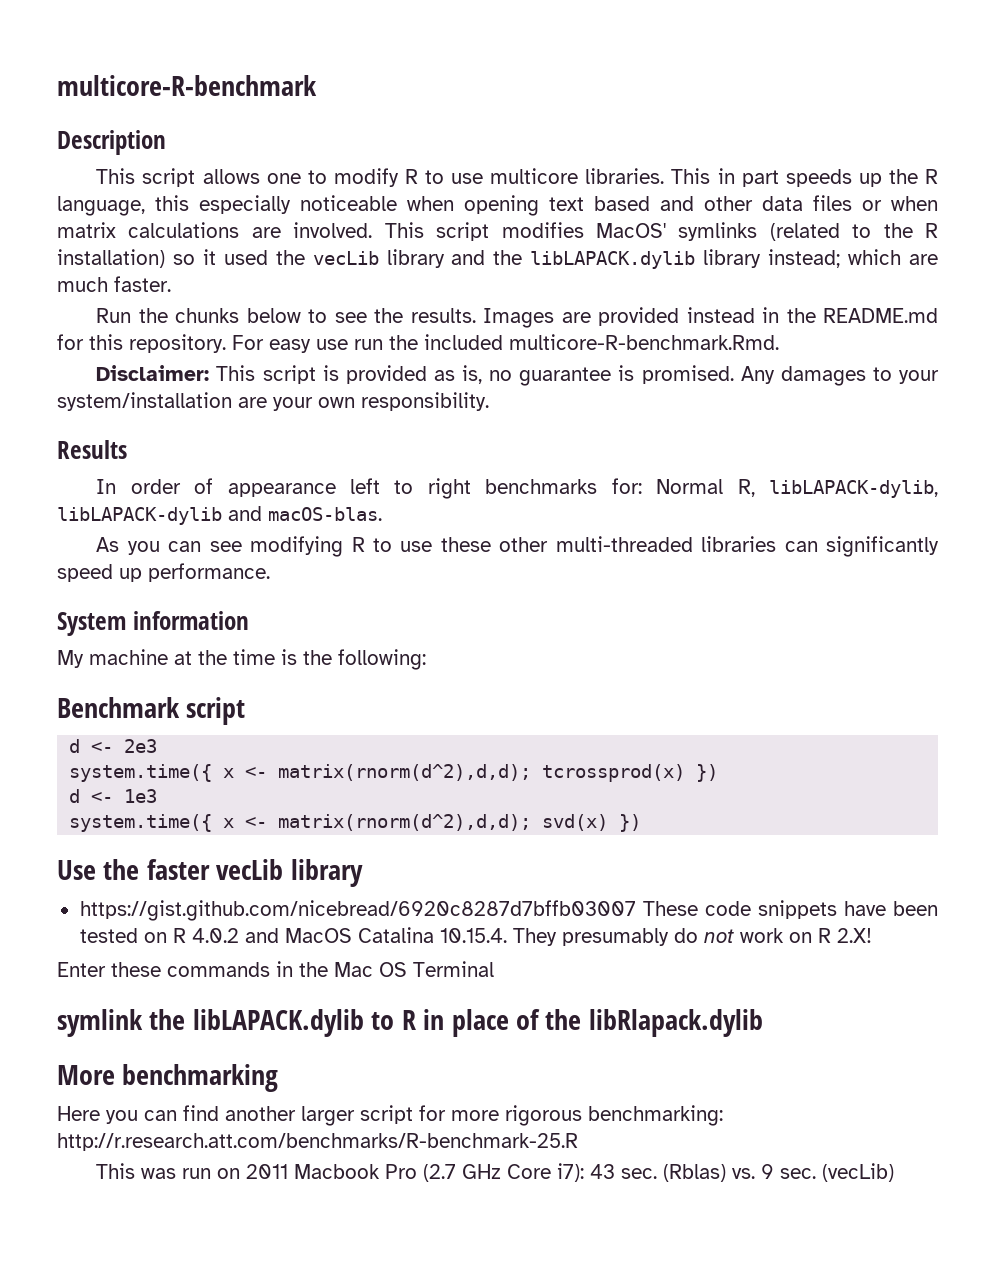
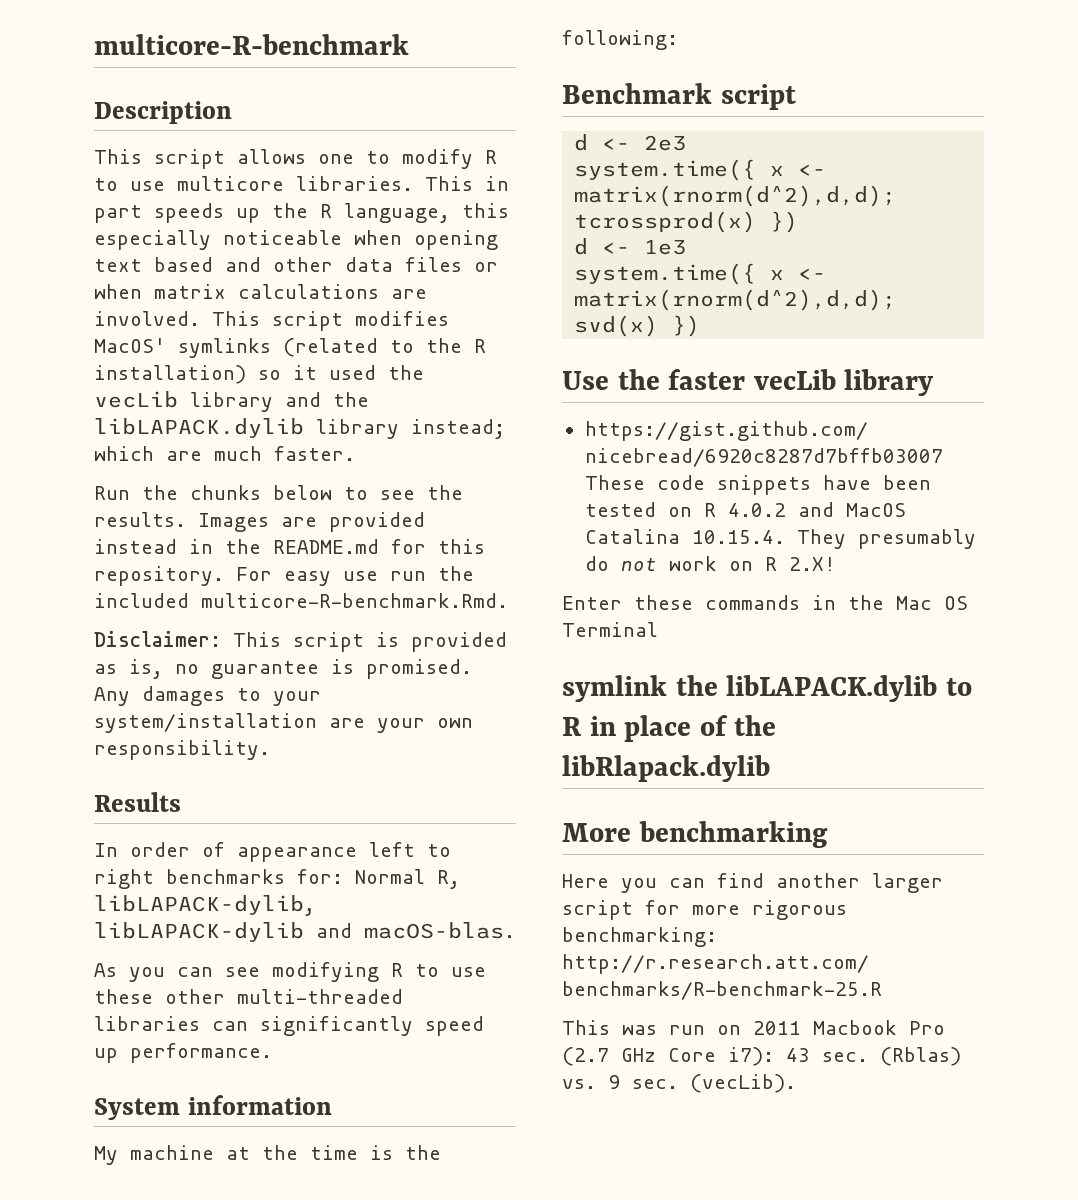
- This was run on 2011 Macbook Pro (2.7 GHz Core i7): 43 sec. (Rblas) vs. 9 sec. (vecLib)
+ This was run on 2011 Macbook Pro (2.7 GHz Core i7): 43 sec. (Rblas) vs. 9 sec. (vecLib).

